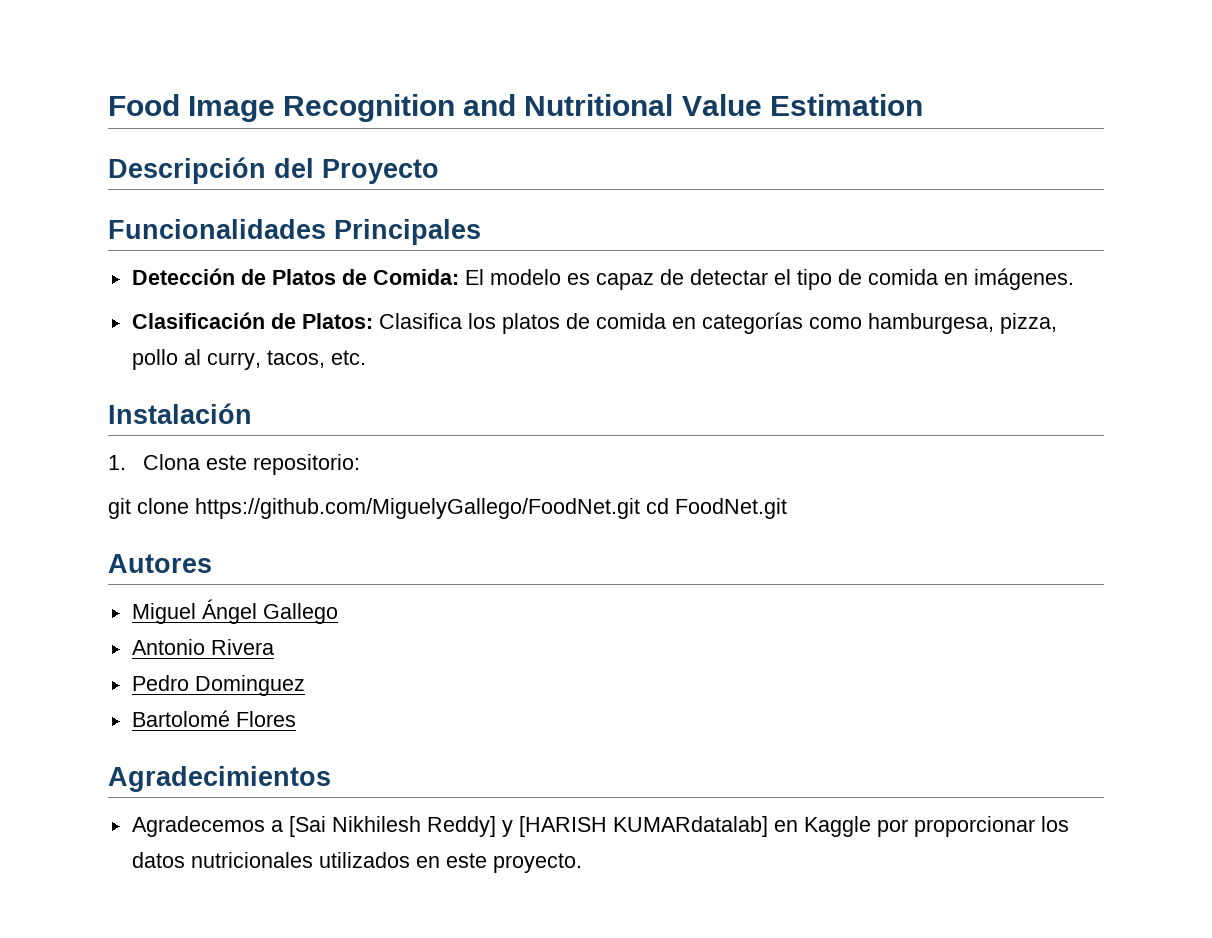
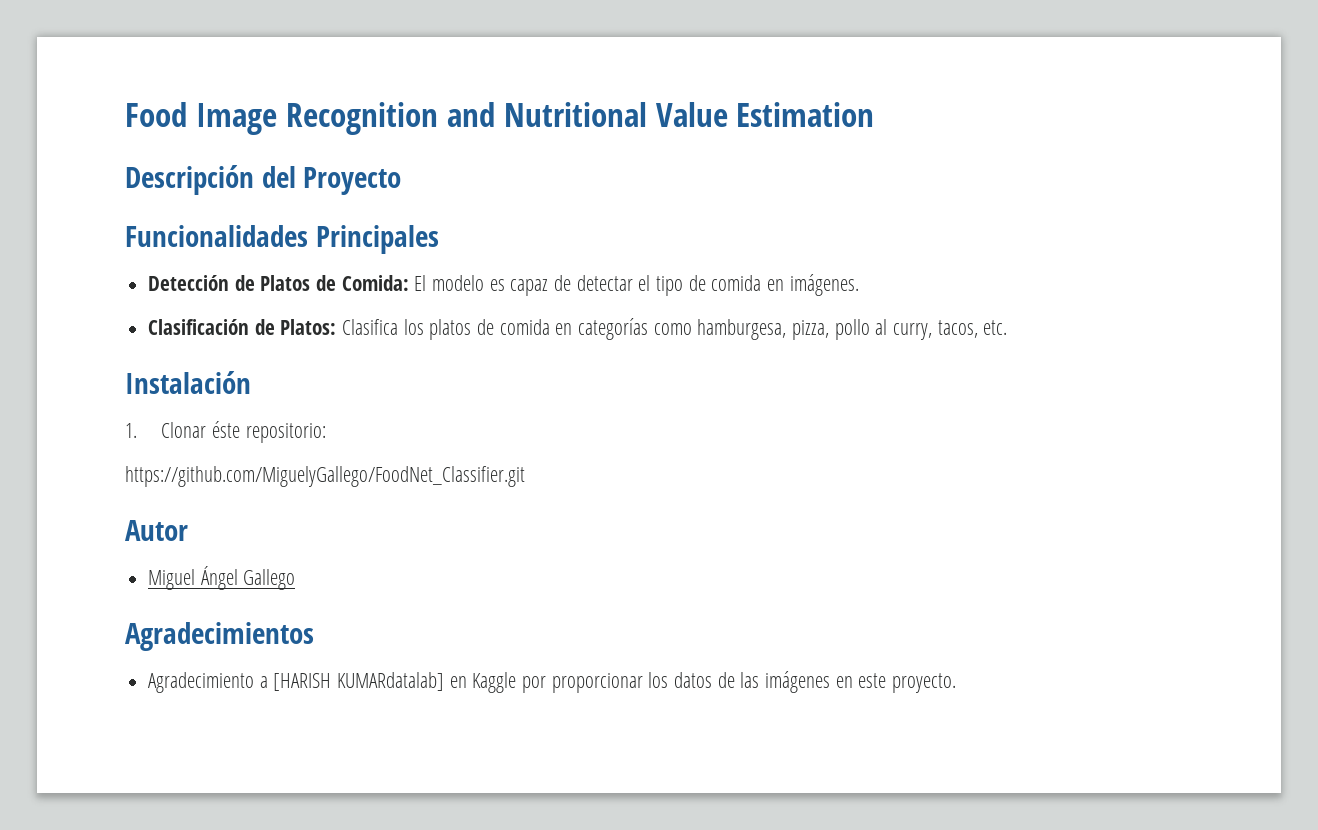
- 1. Clona este repositorio:
+ 1. Clonar éste repositorio:
- git clone https://github.com/MiguelyGallego/FoodNet.git cd FoodNet.git
- Autores
+ https://github.com/MiguelyGallego/FoodNet_Classifier.git
+ Autor
  Miguel Ángel Gallego
- Antonio Rivera
- Pedro Dominguez
- Bartolomé Flores
  Agradecimientos
- Agradecemos a [Sai Nikhilesh Reddy] y [HARISH KUMARdatalab] en Kaggle por proporcionar los datos nutricionales utilizados en este proyecto.
+ Agradecimiento a [HARISH KUMARdatalab] en Kaggle por proporcionar los datos de las imágenes en este proyecto.

